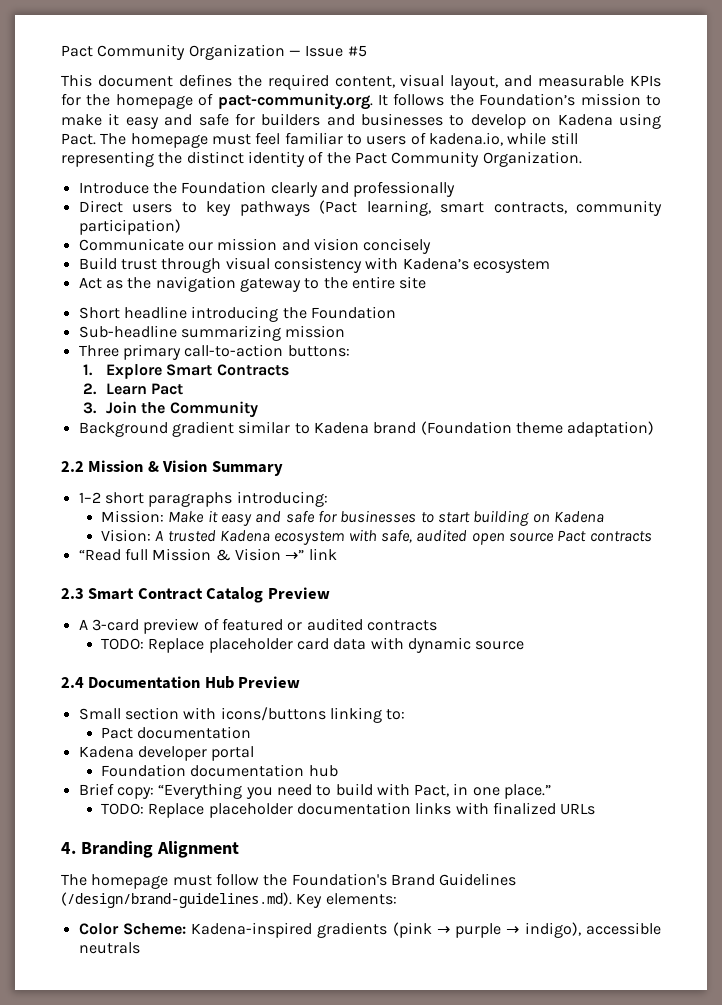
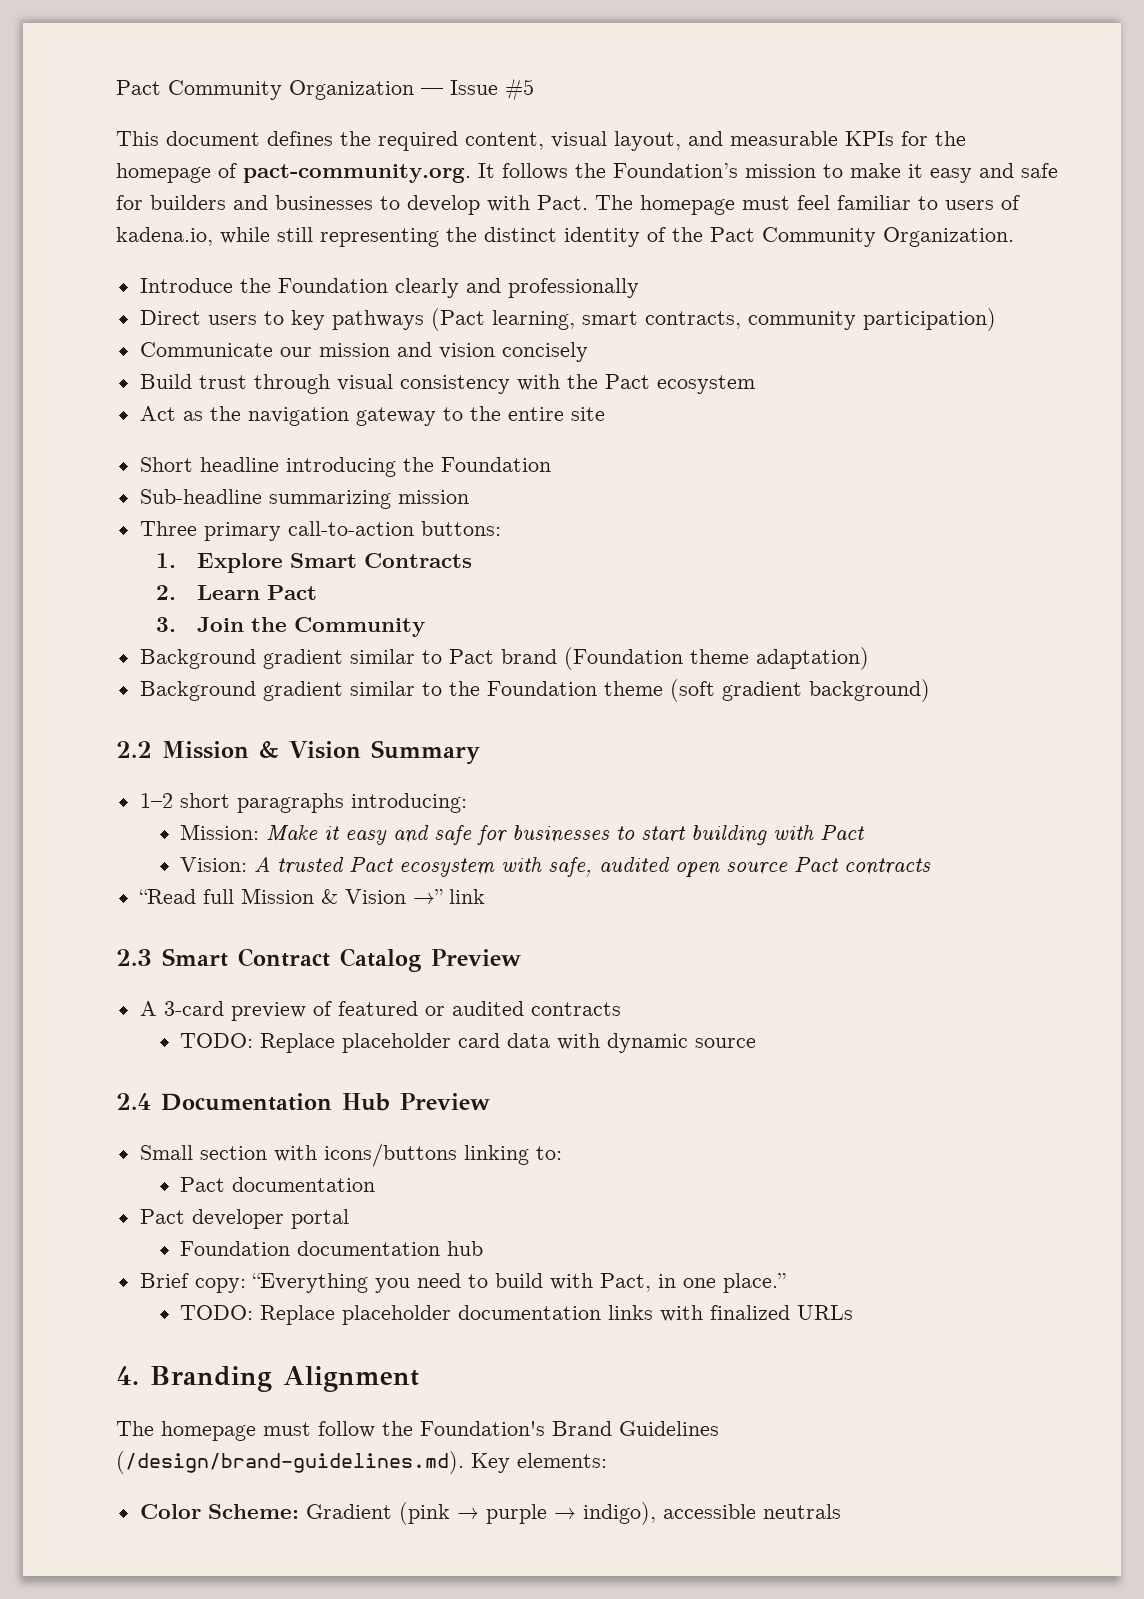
- This document defines the required content, visual layout, and measurable KPIs for the homepage of pact-community.org. It follows the Foundation’s mission to make it easy and safe for builders and businesses to develop on Kadena using Pact.
+ This document defines the required content, visual layout, and measurable KPIs for the homepage of pact-community.org. It follows the Foundation’s mission to make it easy and safe for builders and businesses to develop with Pact.
- Build trust through visual consistency with Kadena’s ecosystem
+ Build trust through visual consistency with the Pact ecosystem
- Background gradient similar to Kadena brand (Foundation theme adaptation)
+ Background gradient similar to Pact brand (Foundation theme adaptation)
+ Background gradient similar to the Foundation theme (soft gradient background)
- Mission: Make it easy and safe for businesses to start building on Kadena
+ Mission: Make it easy and safe for businesses to start building with Pact
- Vision: A trusted Kadena ecosystem with safe, audited open source Pact contracts
+ Vision: A trusted Pact ecosystem with safe, audited open source Pact contracts
- Kadena developer portal
+ Pact developer portal
- Color Scheme: Kadena-inspired gradients (pink → purple → indigo), accessible neutrals
+ Color Scheme: Gradient (pink → purple → indigo), accessible neutrals

